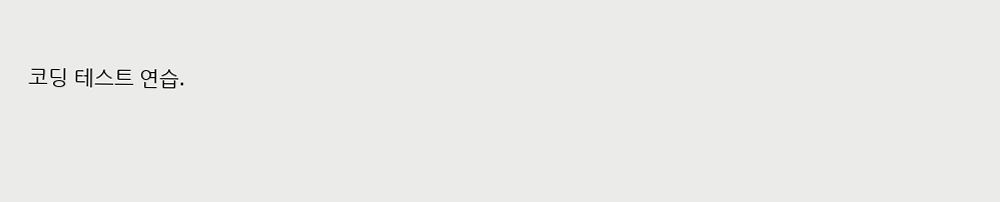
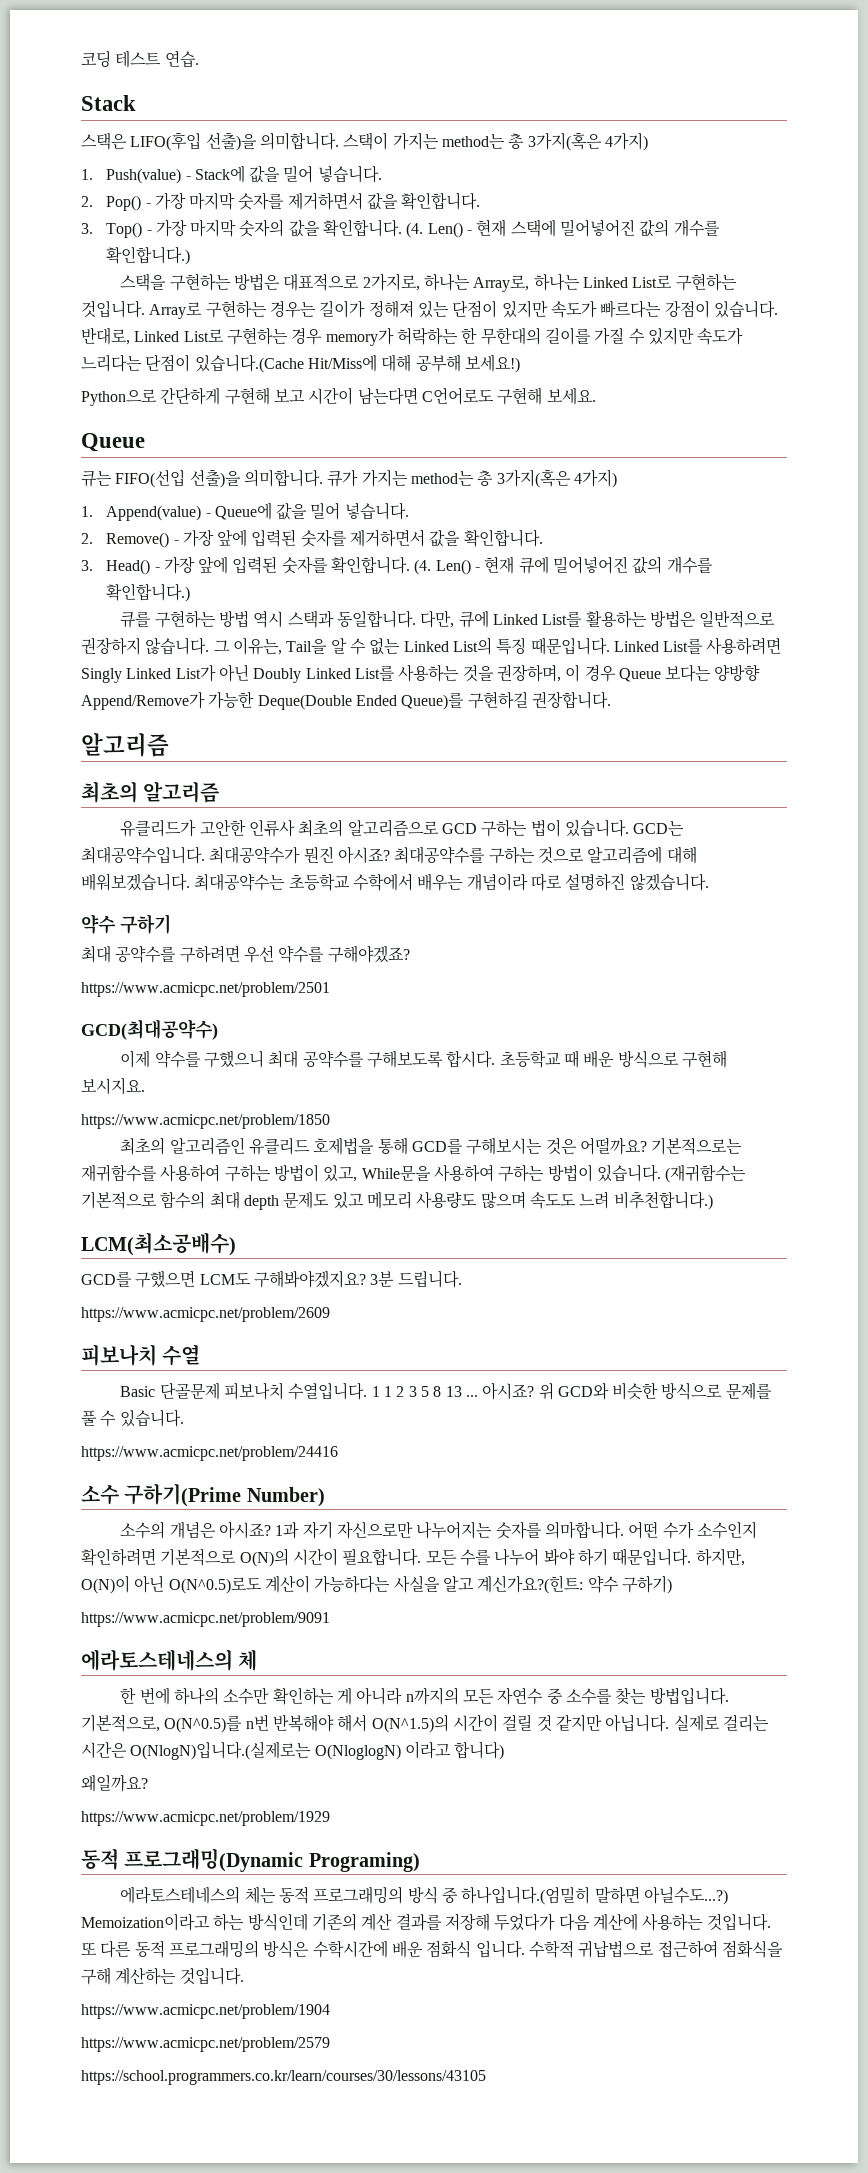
+ Stack
+ 스택은 LIFO(후입 선출)을 의미합니다. 스택이 가지는 method는 총 3가지(혹은 4가지)
+ 1. Push(value) - Stack에 값을 밀어 넣습니다.
+ 2. Pop() - 가장 마지막 숫자를 제거하면서 값을 확인합니다.
+ 3. Top() - 가장 마지막 숫자의 값을 확인합니다. (4. Len() - 현재 스택에 밀어넣어진 값의 개수를 확인합니다.)
+ 스택을 구현하는 방법은 대표적으로 2가지로, 하나는 Array로, 하나는 Linked List로 구현하는 것입니다. Array로 구현하는 경우는 길이가 정해져 있는 단점이 있지만 속도가 빠르다는 강점이 있습니다. 반대로, Linked List로 구현하는 경우 memory가 허락하는 한 무한대의 길이를 가질 수 있지만 속도가 느리다는 단점이 있습니다.(Cache Hit/Miss에 대해 공부해 보세요!)
+ Python으로 간단하게 구현해 보고 시간이 남는다면 C언어로도 구현해 보세요.
+ Queue
+ 큐는 FIFO(선입 선출)을 의미합니다. 큐가 가지는 method는 총 3가지(혹은 4가지)
+ 1. Append(value) - Queue에 값을 밀어 넣습니다.
+ 2. Remove() - 가장 앞에 입력된 숫자를 제거하면서 값을 확인합니다.
+ 3. Head() - 가장 앞에 입력된 숫자를 확인합니다. (4. Len() - 현재 큐에 밀어넣어진 값의 개수를 확인합니다.)
+ 큐를 구현하는 방법 역시 스택과 동일합니다. 다만, 큐에 Linked List를 활용하는 방법은 일반적으로 권장하지 않습니다. 그 이유는, Tail을 알 수 없는 Linked List의 특징 때문입니다. Linked List를 사용하려면 Singly Linked List가 아닌 Doubly Linked List를 사용하는 것을 권장하며, 이 경우 Queue 보다는 양방향 Append/Remove가 가능한 Deque(Double Ended Queue)를 구현하길 권장합니다.
+ 알고리즘
+ 최초의 알고리즘
+ 유클리드가 고안한 인류사 최초의 알고리즘으로 GCD 구하는 법이 있습니다. GCD는 최대공약수입니다. 최대공약수가 뭔진 아시죠? 최대공약수를 구하는 것으로 알고리즘에 대해 배워보겠습니다. 최대공약수는 초등학교 수학에서 배우는 개념이라 따로 설명하진 않겠습니다.
+ 약수 구하기
+ 최대 공약수를 구하려면 우선 약수를 구해야겠죠?
+ https://www.acmicpc.net/problem/2501
+ GCD(최대공약수)
+ 이제 약수를 구했으니 최대 공약수를 구해보도록 합시다. 초등학교 때 배운 방식으로 구현해 보시지요.
+ https://www.acmicpc.net/problem/1850
+ 최초의 알고리즘인 유클리드 호제법을 통해 GCD를 구해보시는 것은 어떨까요? 기본적으로는 재귀함수를 사용하여 구하는 방법이 있고, While문을 사용하여 구하는 방법이 있습니다. (재귀함수는 기본적으로 함수의 최대 depth 문제도 있고 메모리 사용량도 많으며 속도도 느려 비추천합니다.)
+ LCM(최소공배수)
+ GCD를 구했으면 LCM도 구해봐야겠지요? 3분 드립니다.
+ https://www.acmicpc.net/problem/2609
+ 피보나치 수열
+ Basic 단골문제 피보나치 수열입니다. 1 1 2 3 5 8 13 ... 아시죠? 위 GCD와 비슷한 방식으로 문제를 풀 수 있습니다.
+ https://www.acmicpc.net/problem/24416
+ 소수 구하기(Prime Number)
+ 소수의 개념은 아시죠? 1과 자기 자신으로만 나누어지는 숫자를 의마합니다. 어떤 수가 소수인지 확인하려면 기본적으로 O(N)의 시간이 필요합니다. 모든 수를 나누어 봐야 하기 때문입니다. 하지만, O(N)이 아닌 O(N^0.5)로도 계산이 가능하다는 사실을 알고 계신가요?(힌트: 약수 구하기)
+ https://www.acmicpc.net/problem/9091
+ 에라토스테네스의 체
+ 한 번에 하나의 소수만 확인하는 게 아니라 n까지의 모든 자연수 중 소수를 찾는 방법입니다. 기본적으로, O(N^0.5)를 n번 반복해야 해서 O(N^1.5)의 시간이 걸릴 것 같지만 아닙니다. 실제로 걸리는 시간은 O(NlogN)입니다.(실제로는 O(NloglogN) 이라고 합니다)
+ 왜일까요?
+ https://www.acmicpc.net/problem/1929
+ 동적 프로그래밍(Dynamic Programing)
+ 에라토스테네스의 체는 동적 프로그래밍의 방식 중 하나입니다.(엄밀히 말하면 아닐수도...?) Memoization이라고 하는 방식인데 기존의 계산 결과를 저장해 두었다가 다음 계산에 사용하는 것입니다. 또 다른 동적 프로그래밍의 방식은 수학시간에 배운 점화식 입니다. 수학적 귀납법으로 접근하여 점화식을 구해 계산하는 것입니다.
+ https://www.acmicpc.net/problem/1904
+ https://www.acmicpc.net/problem/2579
+ https://school.programmers.co.kr/learn/courses/30/lessons/43105

